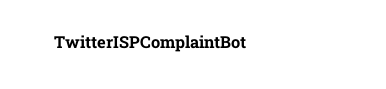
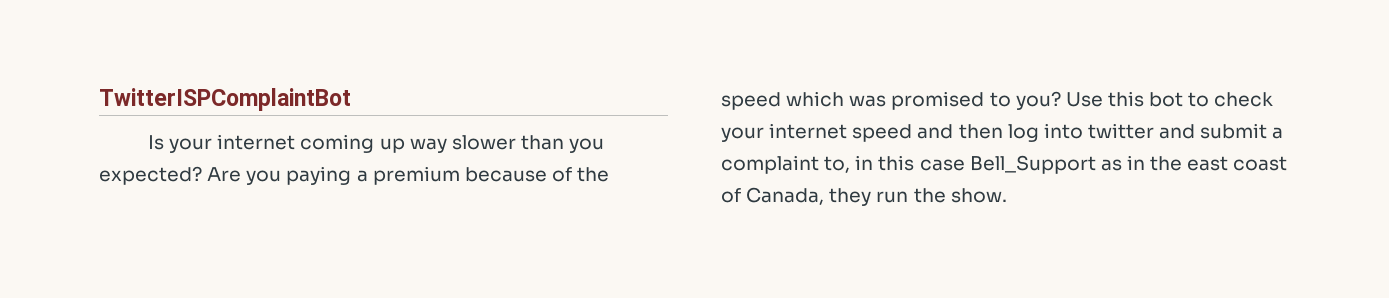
+ Is your internet coming up way slower than you expected? Are you paying a premium because of the speed which was promised to you? Use this bot to check your internet speed and then log into twitter and submit a complaint to, in this case Bell_Support as in the east coast of Canada, they run the show.

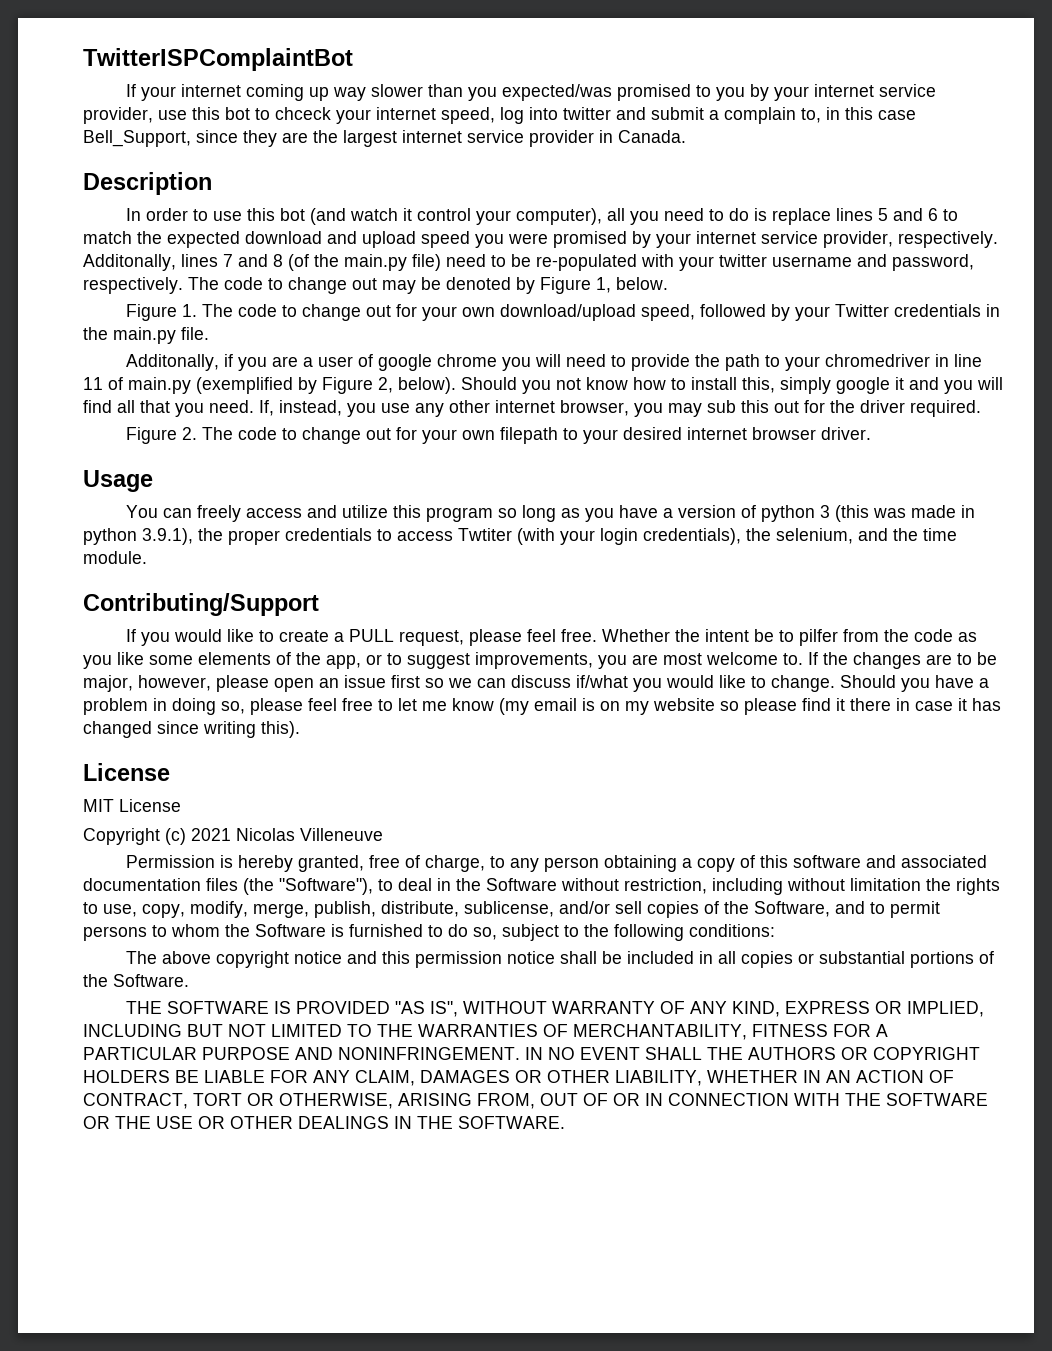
- Is your internet coming up way slower than you expected? Are you paying a premium because of the speed which was promised to you? Use this bot to check your internet speed and then log into twitter and submit a complaint to, in this case Bell_Support as in the east coast of Canada, they run the show.
+ If your internet coming up way slower than you expected/was promised to you by your internet service provider, use this bot to chceck your internet speed, log into twitter and submit a complain to, in this case Bell_Support, since they are the largest internet service provider in Canada.
+ Description
+ In order to use this bot (and watch it control your computer), all you need to do is replace lines 5 and 6 to match the expected download and upload speed you were promised by your internet service provider, respectively. Additonally, lines 7 and 8 (of the main.py file) need to be re-populated with your twitter username and password, respectively. The code to change out may be denoted by Figure 1, below.
+ Figure 1. The code to change out for your own download/upload speed, followed by your Twitter credentials in the main.py file.
+ Additonally, if you are a user of google chrome you will need to provide the path to your chromedriver in line 11 of main.py (exemplified by Figure 2, below). Should you not know how to install this, simply google it and you will find all that you need. If, instead, you use any other internet browser, you may sub this out for the driver required.
+ Figure 2. The code to change out for your own filepath to your desired internet browser driver.
+ Usage
+ You can freely access and utilize this program so long as you have a version of python 3 (this was made in python 3.9.1), the proper credentials to access Twtiter (with your login credentials), the selenium, and the time module.
+ Contributing/Support
+ If you would like to create a PULL request, please feel free. Whether the intent be to pilfer from the code as you like some elements of the app, or to suggest improvements, you are most welcome to. If the changes are to be major, however, please open an issue first so we can discuss if/what you would like to change. Should you have a problem in doing so, please feel free to let me know (my email is on my website so please find it there in case it has changed since writing this).
+ License
+ MIT License
+ Copyright (c) 2021 Nicolas Villeneuve
+ Permission is hereby granted, free of charge, to any person obtaining a copy of this software and associated documentation files (the "Software"), to deal in the Software without restriction, including without limitation the rights to use, copy, modify, merge, publish, distribute, sublicense, and/or sell copies of the Software, and to permit persons to whom the Software is furnished to do so, subject to the following conditions:
+ The above copyright notice and this permission notice shall be included in all copies or substantial portions of the Software.
+ THE SOFTWARE IS PROVIDED "AS IS", WITHOUT WARRANTY OF ANY KIND, EXPRESS OR IMPLIED, INCLUDING BUT NOT LIMITED TO THE WARRANTIES OF MERCHANTABILITY, FITNESS FOR A PARTICULAR PURPOSE AND NONINFRINGEMENT. IN NO EVENT SHALL THE AUTHORS OR COPYRIGHT HOLDERS BE LIABLE FOR ANY CLAIM, DAMAGES OR OTHER LIABILITY, WHETHER IN AN ACTION OF CONTRACT, TORT OR OTHERWISE, ARISING FROM, OUT OF OR IN CONNECTION WITH THE SOFTWARE OR THE USE OR OTHER DEALINGS IN THE SOFTWARE.

